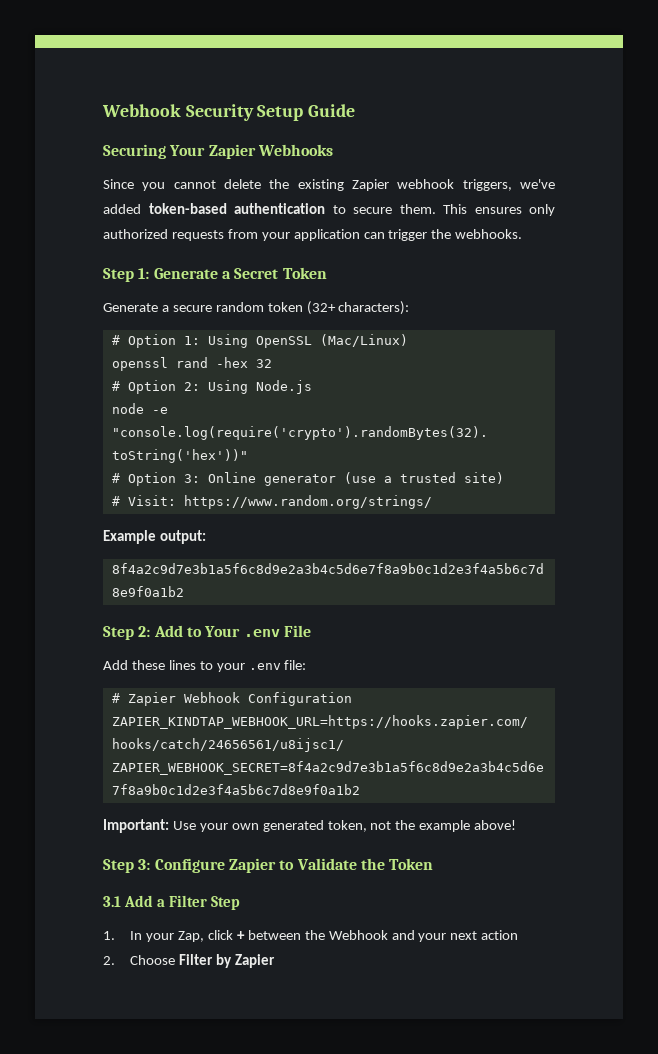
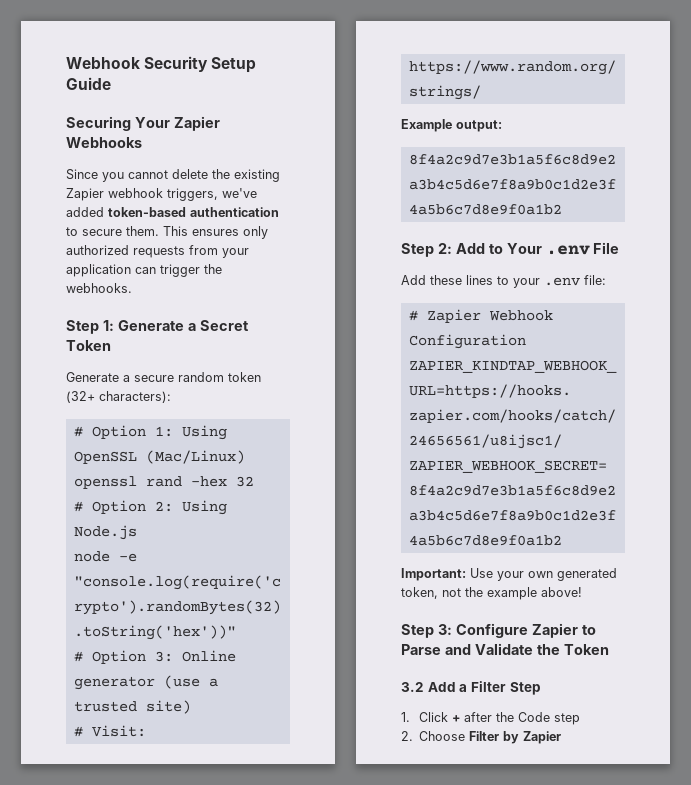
- Step 3: Configure Zapier to Validate the Token
+ Step 3: Configure Zapier to Parse and Validate the Token
- 3.1 Add a Filter Step
+ 3.2 Add a Filter Step
- 1. In your Zap, click + between the Webhook and your next action
+ 1. Click + after the Code step

